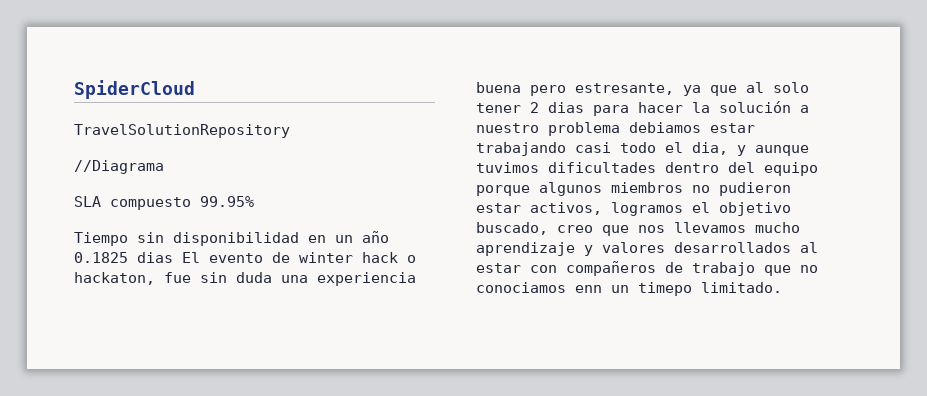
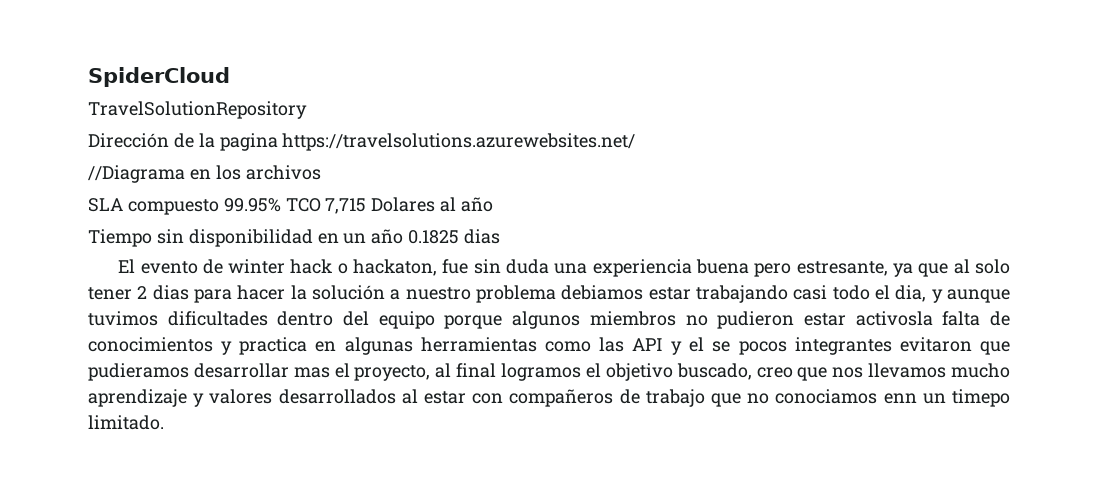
- //Diagrama
- SLA compuesto 99.95%
+ Dirección de la pagina https://travelsolutions.azurewebsites.net/
+ //Diagrama en los archivos
+ SLA compuesto 99.95% TCO 7,715 Dolares al año
- Tiempo sin disponibilidad en un año 0.1825 dias El evento de winter hack o hackaton, fue sin duda una experiencia buena pero estresante, ya que al solo tener 2 dias para hacer la solución a nuestro problema debiamos estar trabajando casi todo el dia, y aunque tuvimos dificultades dentro del equipo porque algunos miembros no pudieron estar activos, logramos el objetivo buscado, creo que nos llevamos mucho aprendizaje y valores desarrollados al estar con compañeros de trabajo que no conociamos enn un timepo limitado.
+ Tiempo sin disponibilidad en un año 0.1825 dias
+ El evento de winter hack o hackaton, fue sin duda una experiencia buena pero estresante, ya que al solo tener 2 dias para hacer la solución a nuestro problema debiamos estar trabajando casi todo el dia, y aunque tuvimos dificultades dentro del equipo porque algunos miembros no pudieron estar activosla falta de conocimientos y practica en algunas herramientas como las API y el se pocos integrantes evitaron que pudieramos desarrollar mas el proyecto, al final logramos el objetivo buscado, creo que nos llevamos mucho aprendizaje y valores desarrollados al estar con compañeros de trabajo que no conociamos enn un timepo limitado.

